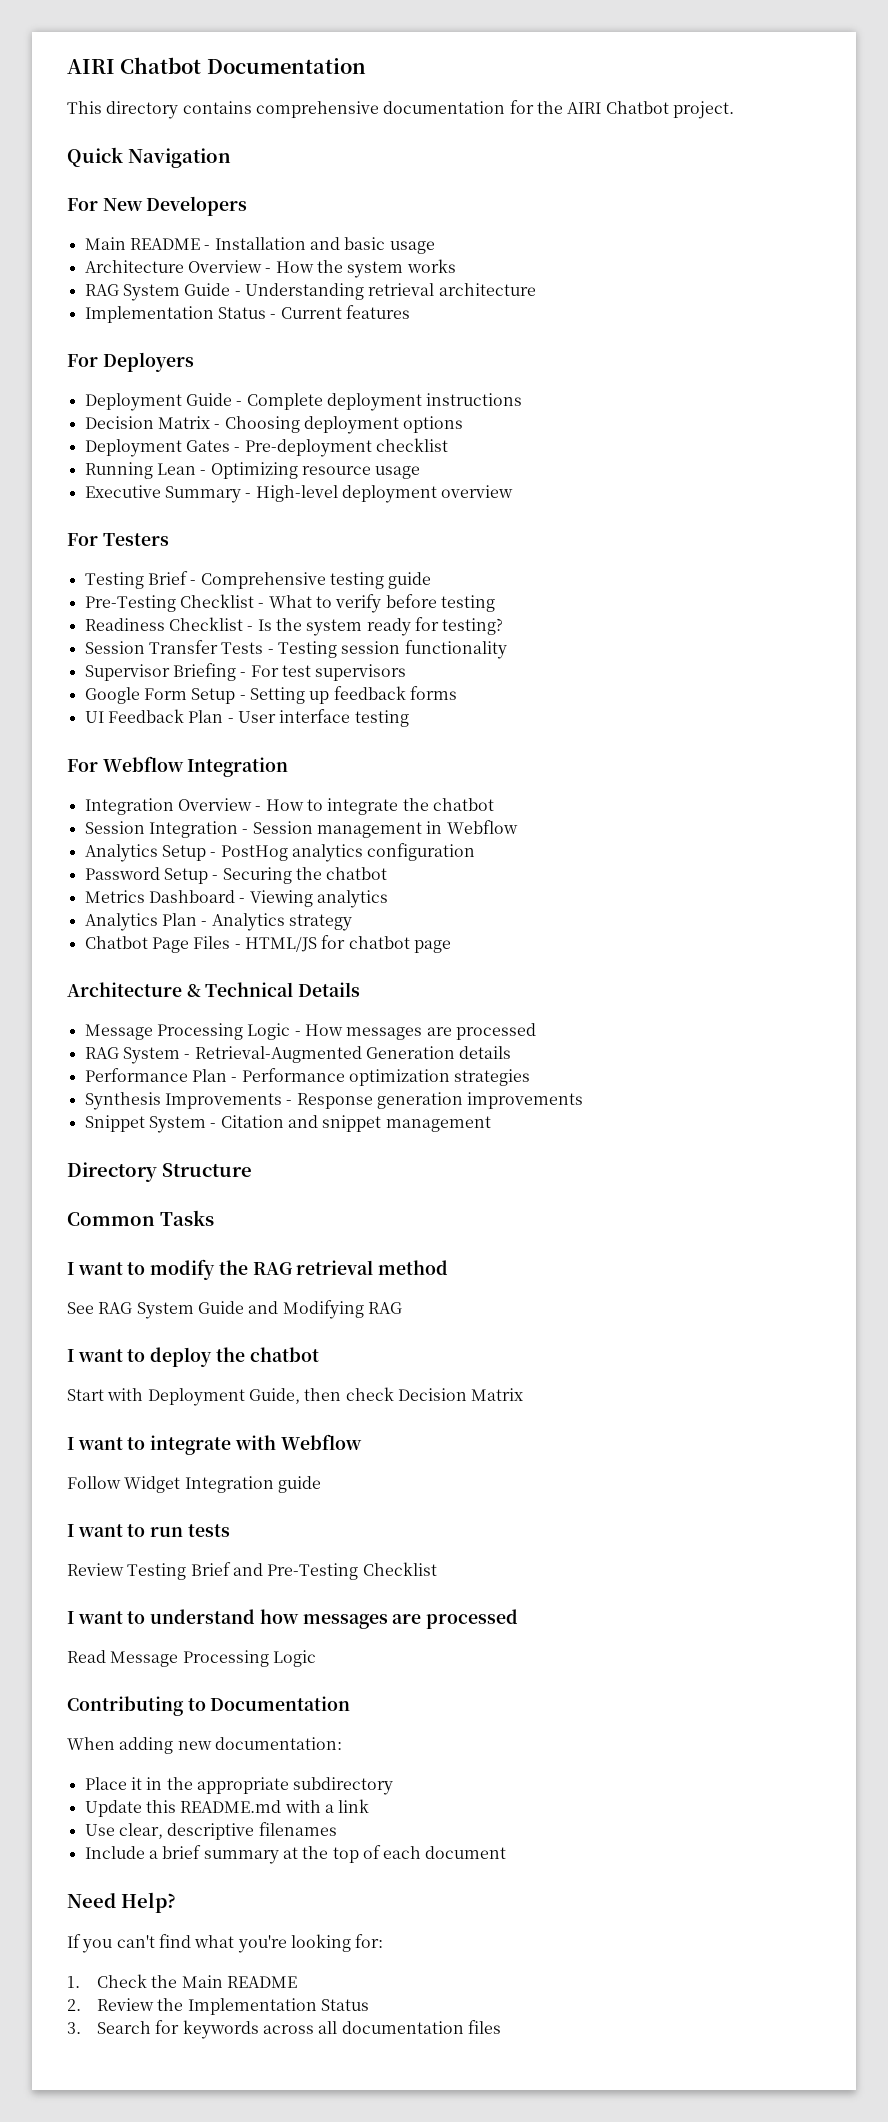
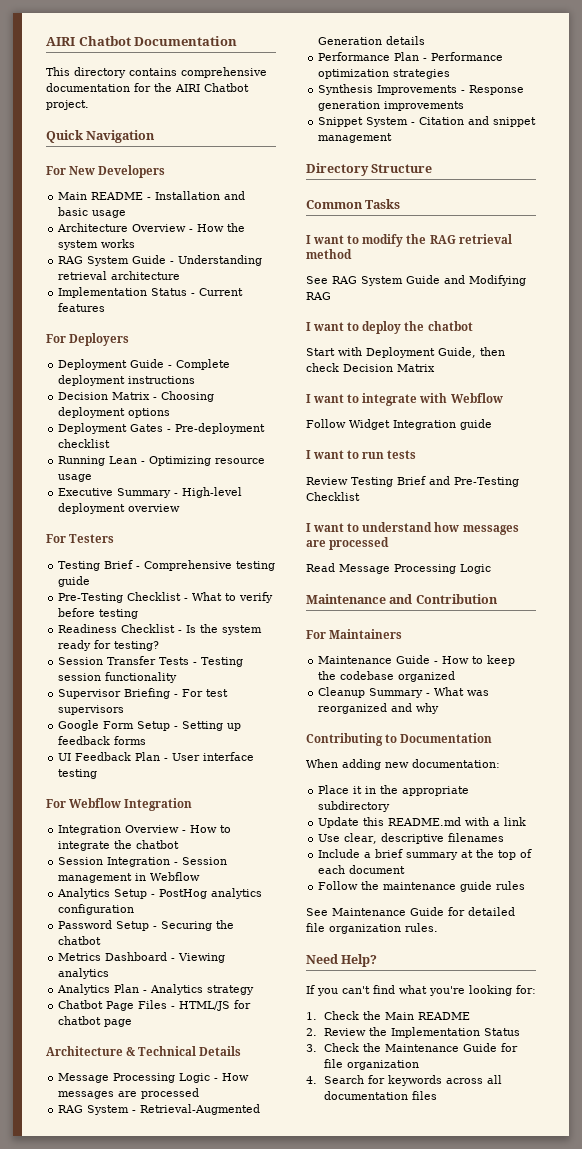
+ Maintenance and Contribution
+ For Maintainers
+ Maintenance Guide - How to keep the codebase organized
+ Cleanup Summary - What was reorganized and why
+ Follow the maintenance guide rules
+ See Maintenance Guide for detailed file organization rules.
- 3. Search for keywords across all documentation files
+ 3. Check the Maintenance Guide for file organization
+ 4. Search for keywords across all documentation files

